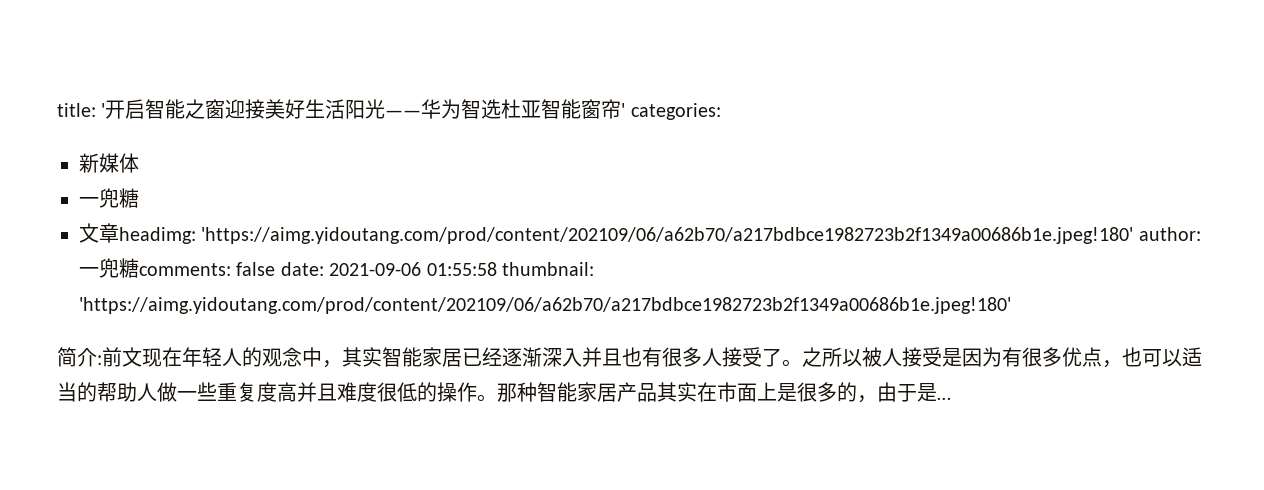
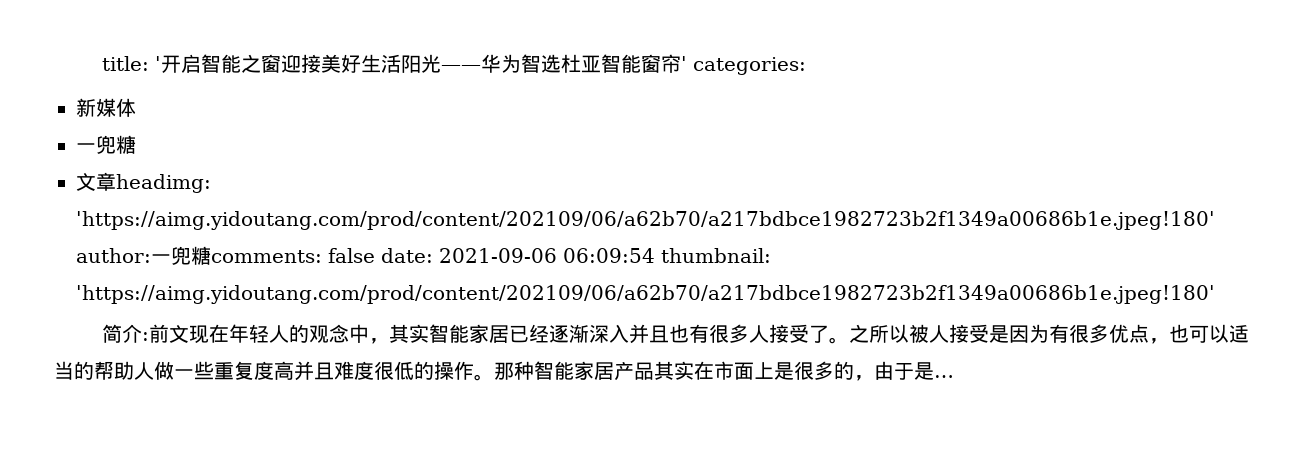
- 文章headimg: 'https://aimg.yidoutang.com/prod/content/202109/06/a62b70/a217bdbce1982723b2f1349a00686b1e.jpeg!180' author:一兜糖comments: false date: 2021-09-06 01:55:58 thumbnail: 'https://aimg.yidoutang.com/prod/content/202109/06/a62b70/a217bdbce1982723b2f1349a00686b1e.jpeg!180'
+ 文章headimg: 'https://aimg.yidoutang.com/prod/content/202109/06/a62b70/a217bdbce1982723b2f1349a00686b1e.jpeg!180' author:一兜糖comments: false date: 2021-09-06 06:09:54 thumbnail: 'https://aimg.yidoutang.com/prod/content/202109/06/a62b70/a217bdbce1982723b2f1349a00686b1e.jpeg!180'

